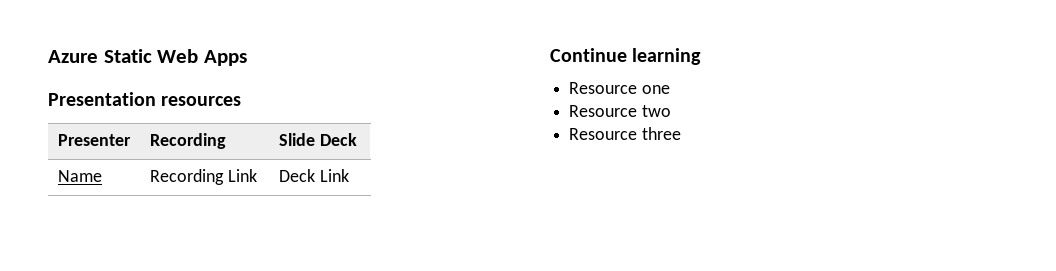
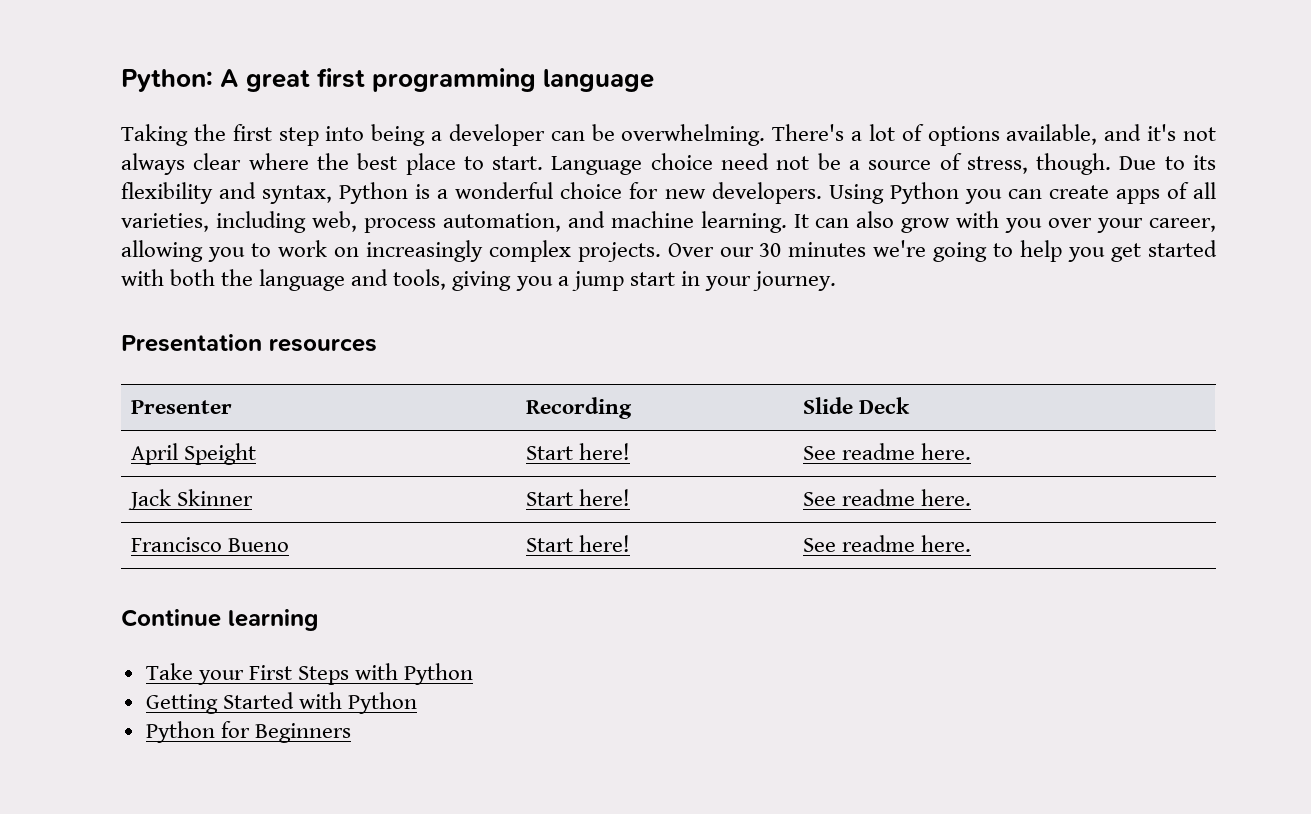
- Azure Static Web Apps
+ Python: A great first programming language
+ Taking the first step into being a developer can be overwhelming. There's a lot of options available, and it's not always clear where the best place to start. Language choice need not be a source of stress, though. Due to its flexibility and syntax, Python is a wonderful choice for new developers. Using Python you can create apps of all varieties, including web, process automation, and machine learning. It can also grow with you over your career, allowing you to work on increasingly complex projects. Over our 30 minutes we're going to help you get started with both the language and tools, giving you a jump start in your journey.
- Name | Recording Link | Deck Link
+ April Speight | Start here! | See readme here.
+ Jack Skinner | Start here! | See readme here.
+ Francisco Bueno | Start here! | See readme here.
  Continue learning
- Resource one
- Resource two
- Resource three
+ Take your First Steps with Python
+ Getting Started with Python
+ Python for Beginners

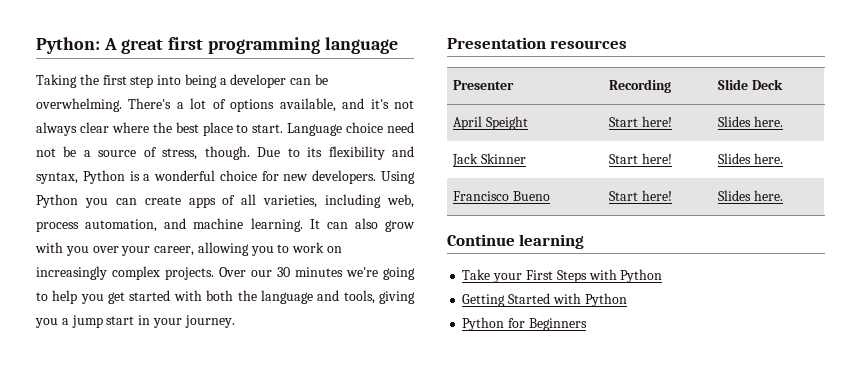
- April Speight | Start here! | See readme here.
+ April Speight | Start here! | Slides here.
- Jack Skinner | Start here! | See readme here.
+ Jack Skinner | Start here! | Slides here.
- Francisco Bueno | Start here! | See readme here.
+ Francisco Bueno | Start here! | Slides here.

